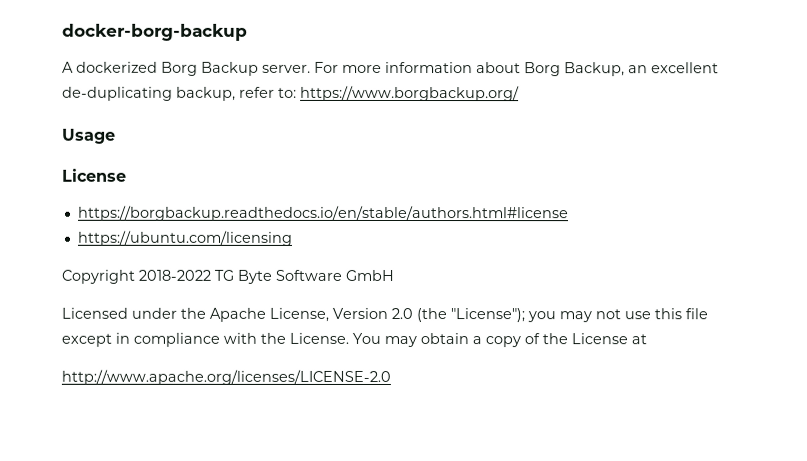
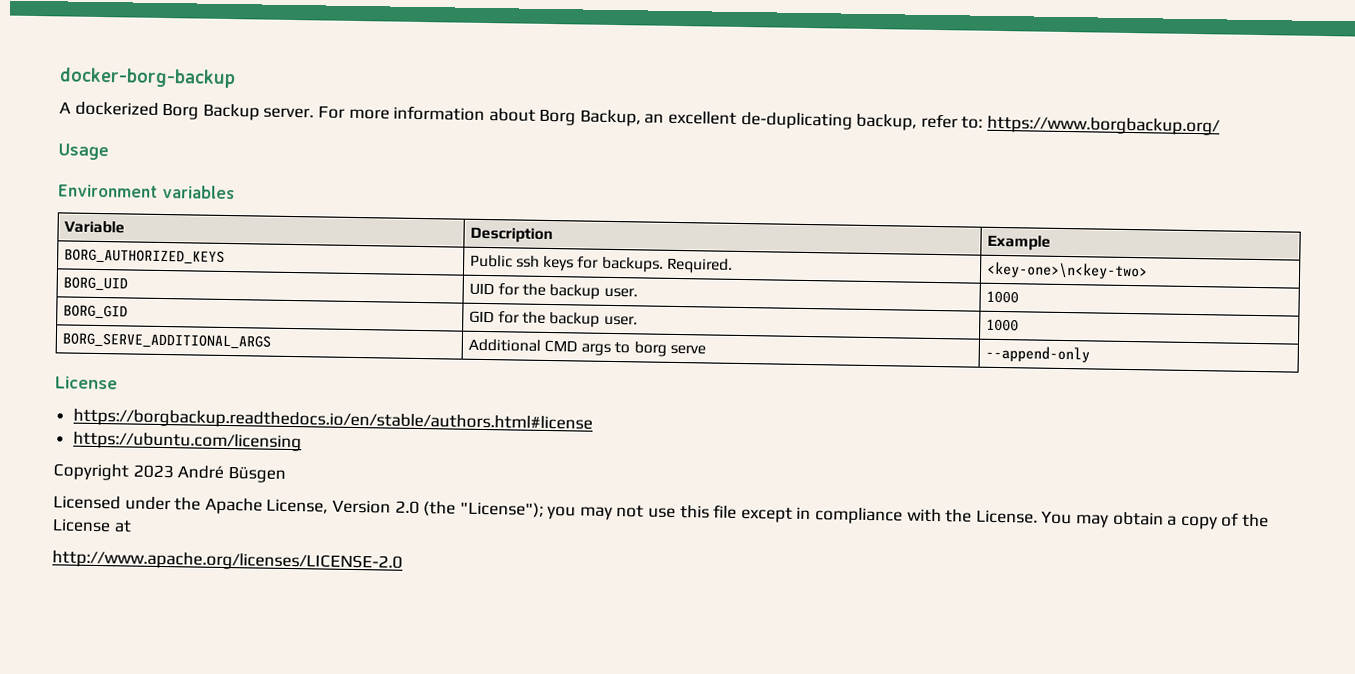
+ Environment variables
+ Variable | Description | Example
+ BORG_AUTHORIZED_KEYS | Public ssh keys for backups. Required. | <key-one>\n<key-two>
+ BORG_UID | UID for the backup user. | 1000
+ BORG_GID | GID for the backup user. | 1000
+ BORG_SERVE_ADDITIONAL_ARGS | Additional CMD args to borg serve | --append-only
- Copyright 2018-2022 TG Byte Software GmbH
+ Copyright 2023 André Büsgen

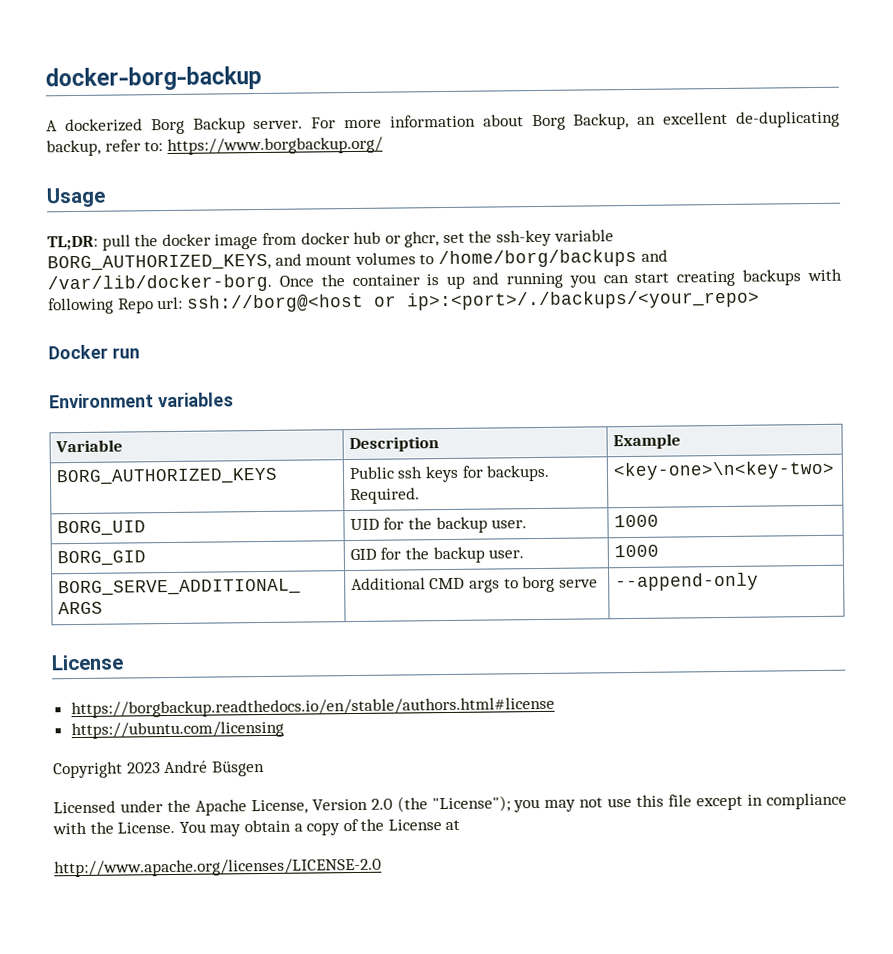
+ TL;DR: pull the docker image from docker hub or ghcr, set the ssh-key variable BORG_AUTHORIZED_KEYS, and mount volumes to /home/borg/backups and /var/lib/docker-borg. Once the container is up and running you can start creating backups with following Repo url: ssh://borg@<host or ip>:<port>/./backups/<your_repo>
+ Docker run

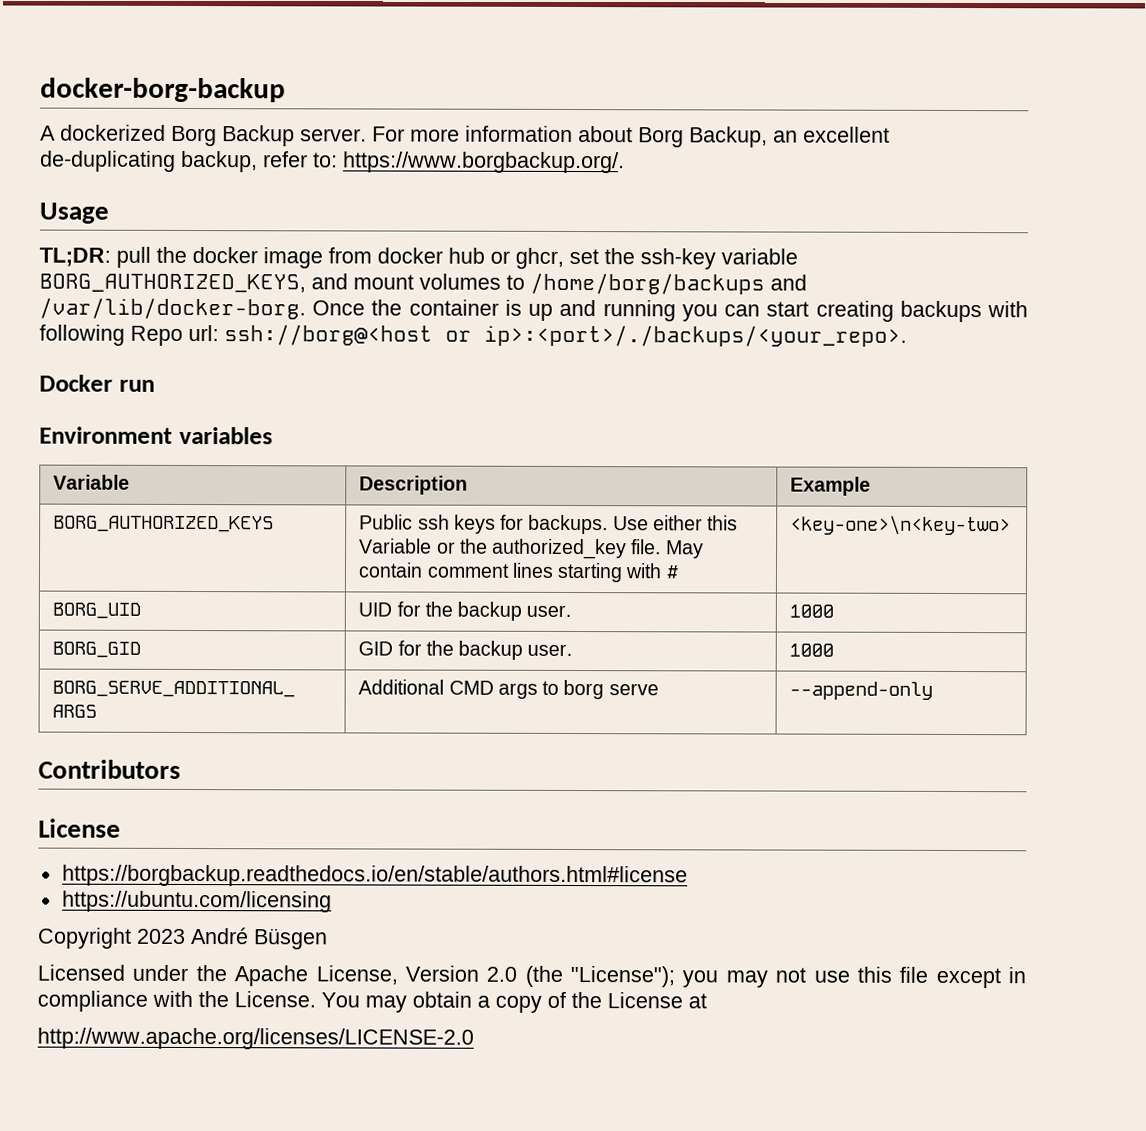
- For more information about Borg Backup, an excellent de-duplicating backup, refer to: https://www.borgbackup.org/
+ For more information about Borg Backup, an excellent de-duplicating backup, refer to: https://www.borgbackup.org/.
- Once the container is up and running you can start creating backups with following Repo url: ssh://borg@<host or ip>:<port>/./backups/<your_repo>
+ Once the container is up and running you can start creating backups with following Repo url: ssh://borg@<host or ip>:<port>/./backups/<your_repo>.
- BORG_AUTHORIZED_KEYS | Public ssh keys for backups. Required. | <key-one>\n<key-two>
+ BORG_AUTHORIZED_KEYS | Public ssh keys for backups. Use either this Variable or the authorized_key file. May contain comment lines starting with # | <key-one>\n<key-two>
+ Contributors

